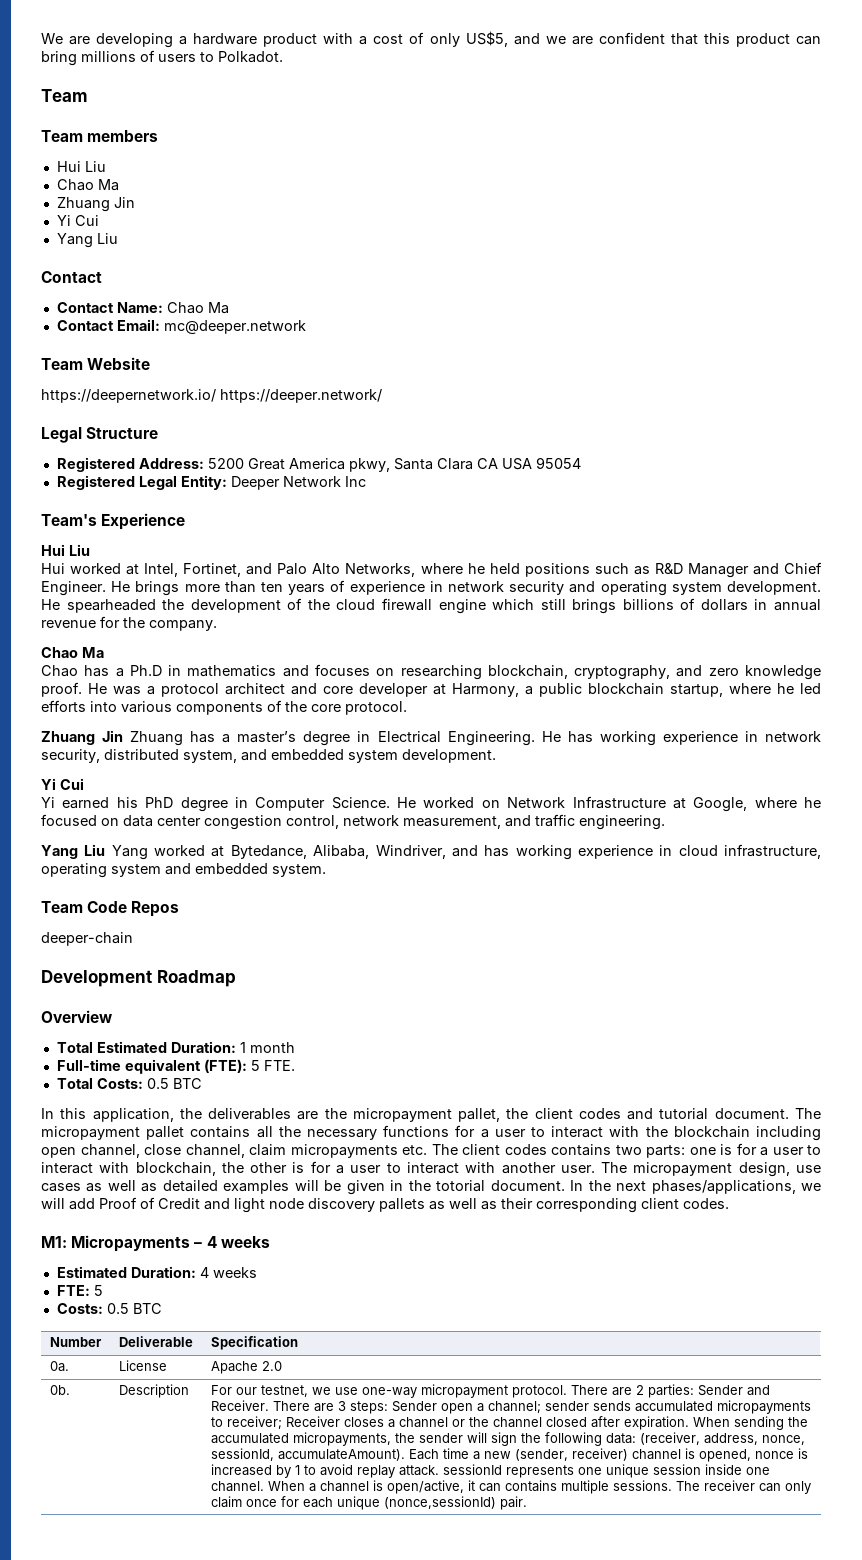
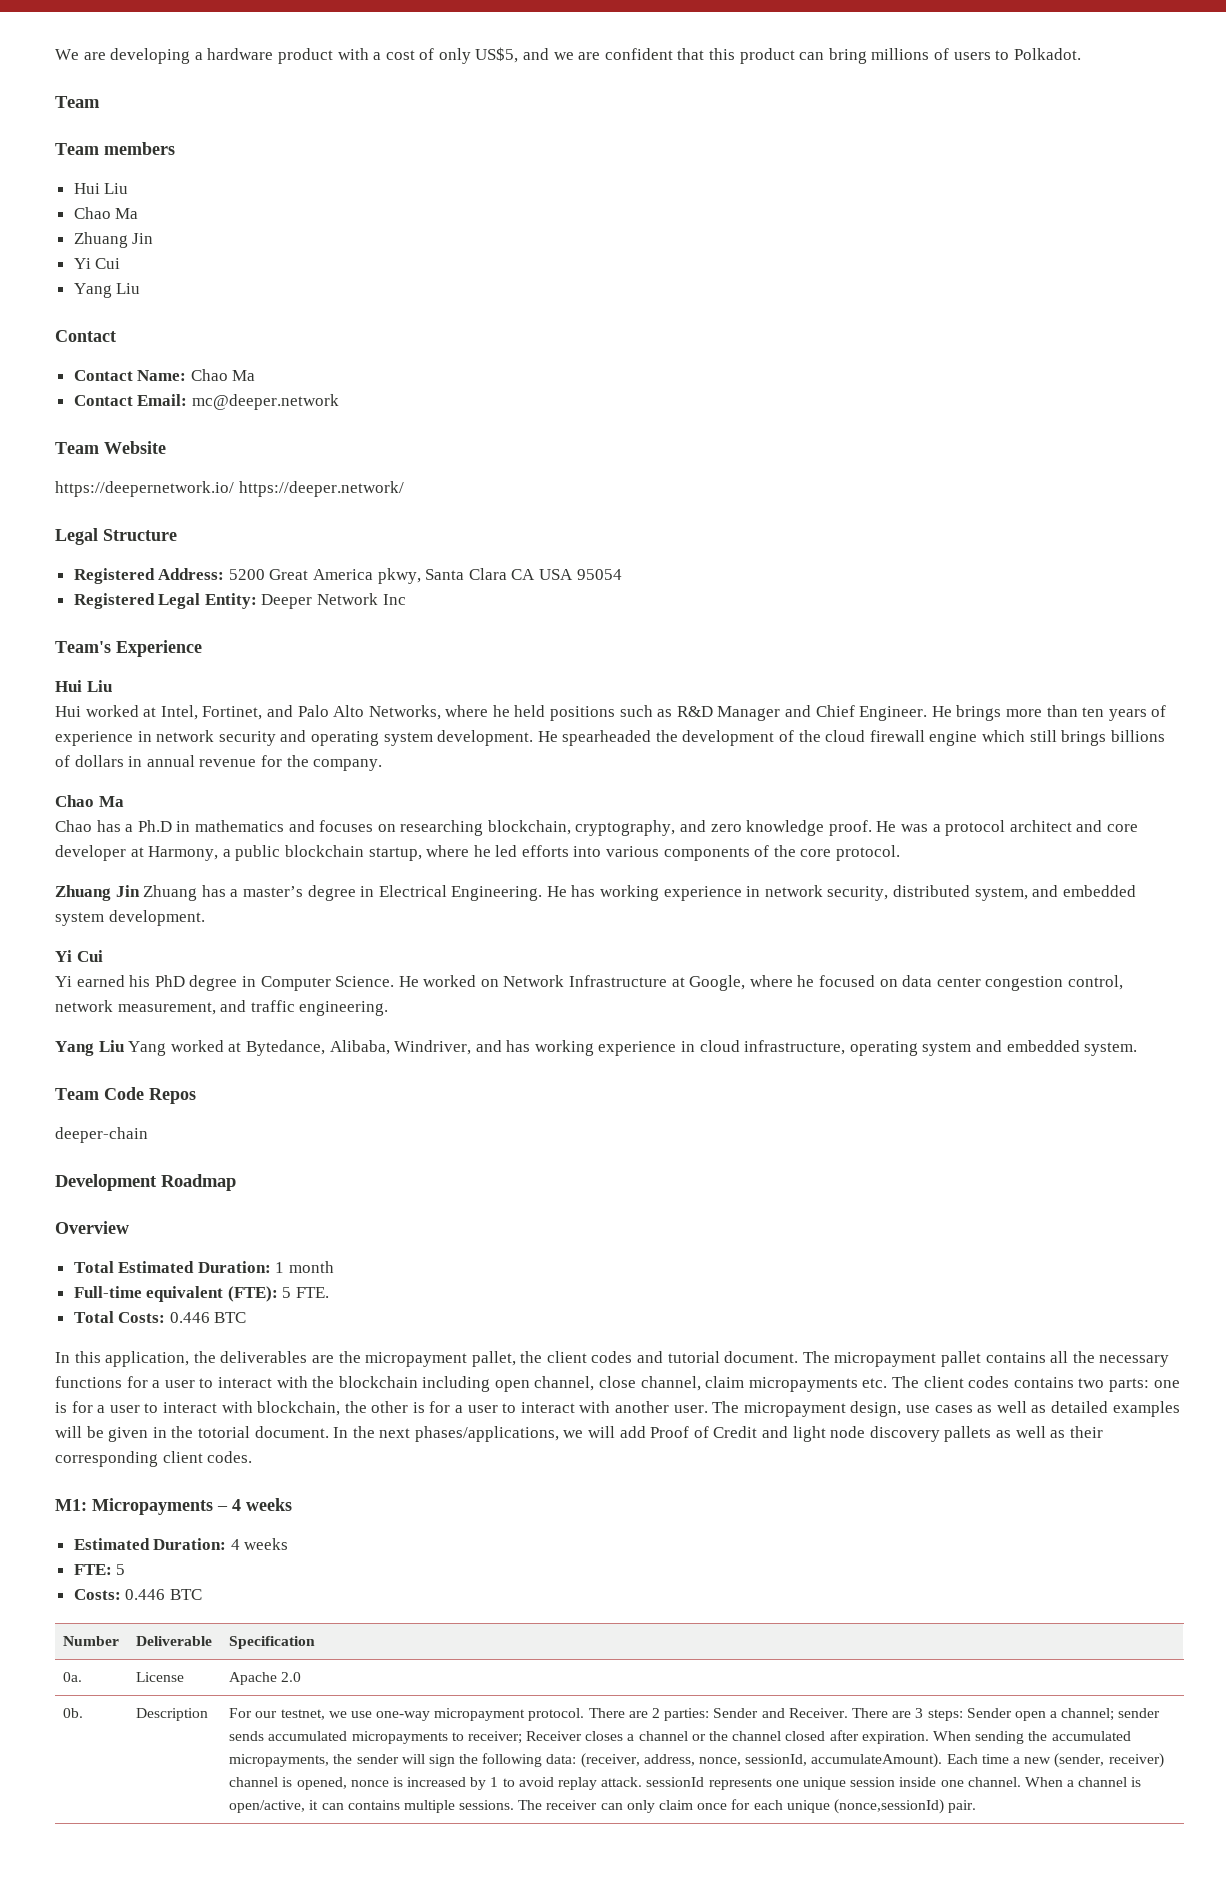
- Total Costs: 0.5 BTC
+ Total Costs: 0.446 BTC
  FTE: 5
- Costs: 0.5 BTC
+ Costs: 0.446 BTC

